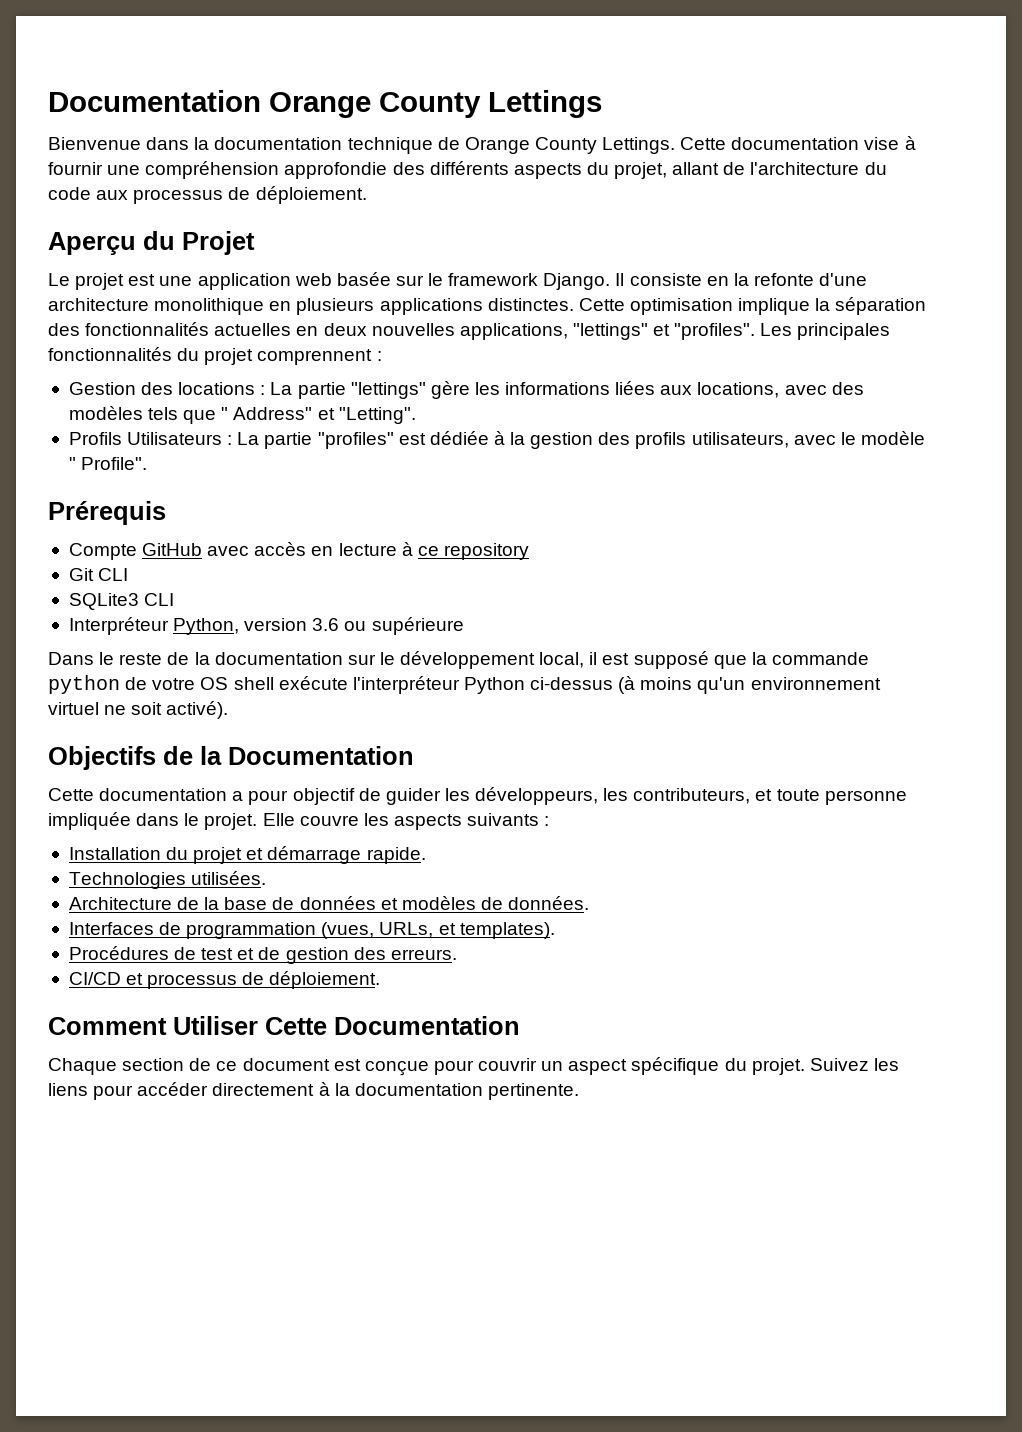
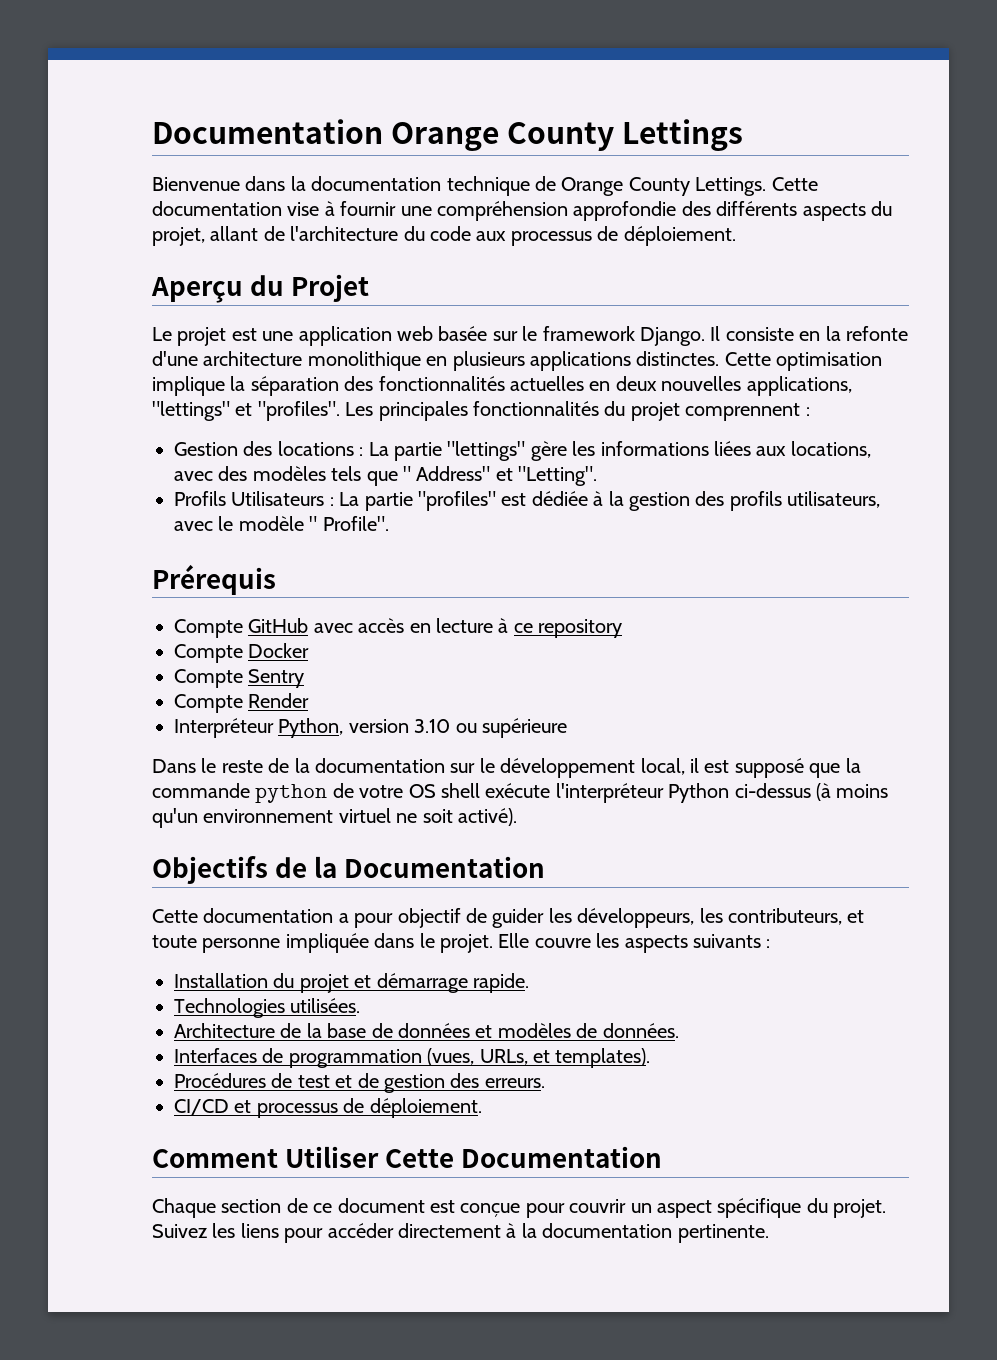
- Git CLI
- SQLite3 CLI
+ Compte Docker
+ Compte Sentry
+ Compte Render
- Interpréteur Python, version 3.6 ou supérieure
+ Interpréteur Python, version 3.10 ou supérieure

